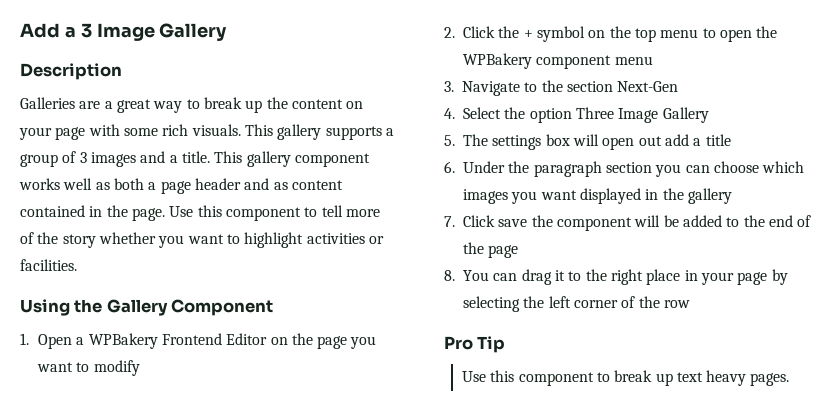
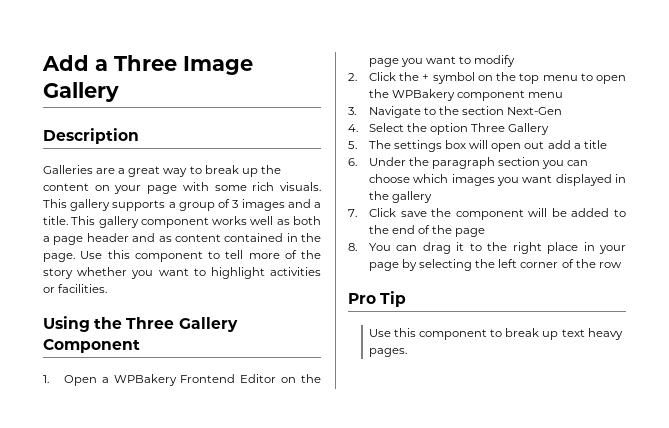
- Add a 3 Image Gallery
+ Add a Three Image Gallery
- Using the Gallery Component
+ Using the Three Gallery Component
- 4. Select the option Three Image Gallery
+ 4. Select the option Three Gallery

